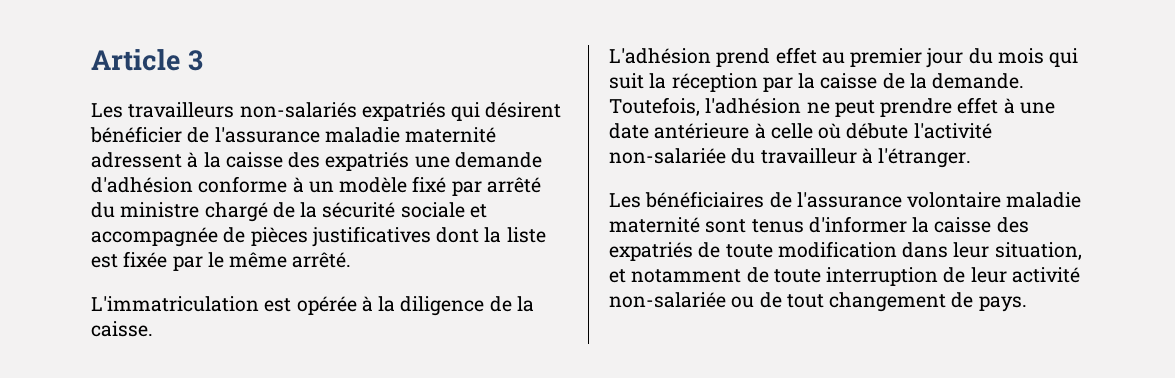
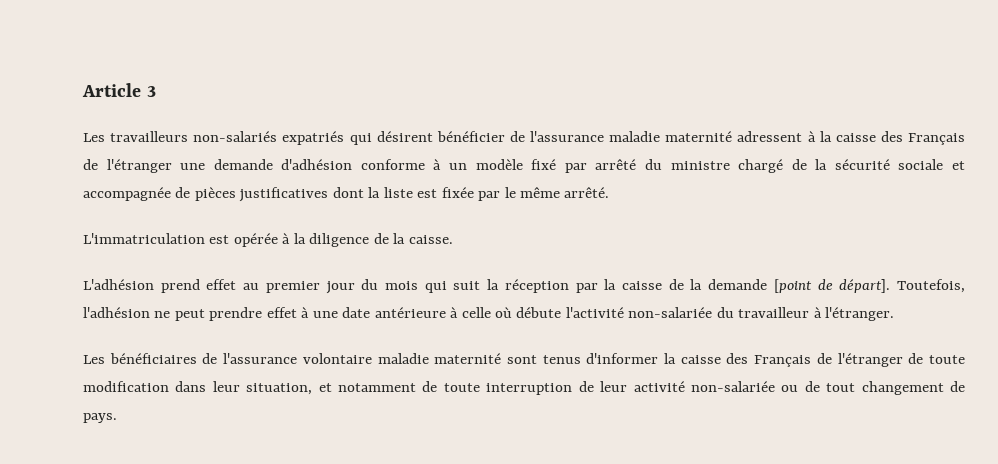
- Les travailleurs non-salariés expatriés qui désirent bénéficier de l'assurance maladie maternité adressent à la caisse des expatriés une demande d'adhésion conforme à un modèle fixé par arrêté du ministre chargé de la sécurité sociale et accompagnée de pièces justificatives dont la liste est fixée par le même arrêté.
+ Les travailleurs non-salariés expatriés qui désirent bénéficier de l'assurance maladie maternité adressent à la caisse des Français de l'étranger une demande d'adhésion conforme à un modèle fixé par arrêté du ministre chargé de la sécurité sociale et accompagnée de pièces justificatives dont la liste est fixée par le même arrêté.
- L'adhésion prend effet au premier jour du mois qui suit la réception par la caisse de la demande.
+ L'adhésion prend effet au premier jour du mois qui suit la réception par la caisse de la demande [point de départ].
- Les bénéficiaires de l'assurance volontaire maladie maternité sont tenus d'informer la caisse des expatriés de toute modification dans leur situation, et notamment de toute interruption de leur activité non-salariée ou de tout changement de pays.
+ Les bénéficiaires de l'assurance volontaire maladie maternité sont tenus d'informer la caisse des Français de l'étranger de toute modification dans leur situation, et notamment de toute interruption de leur activité non-salariée ou de tout changement de pays.

